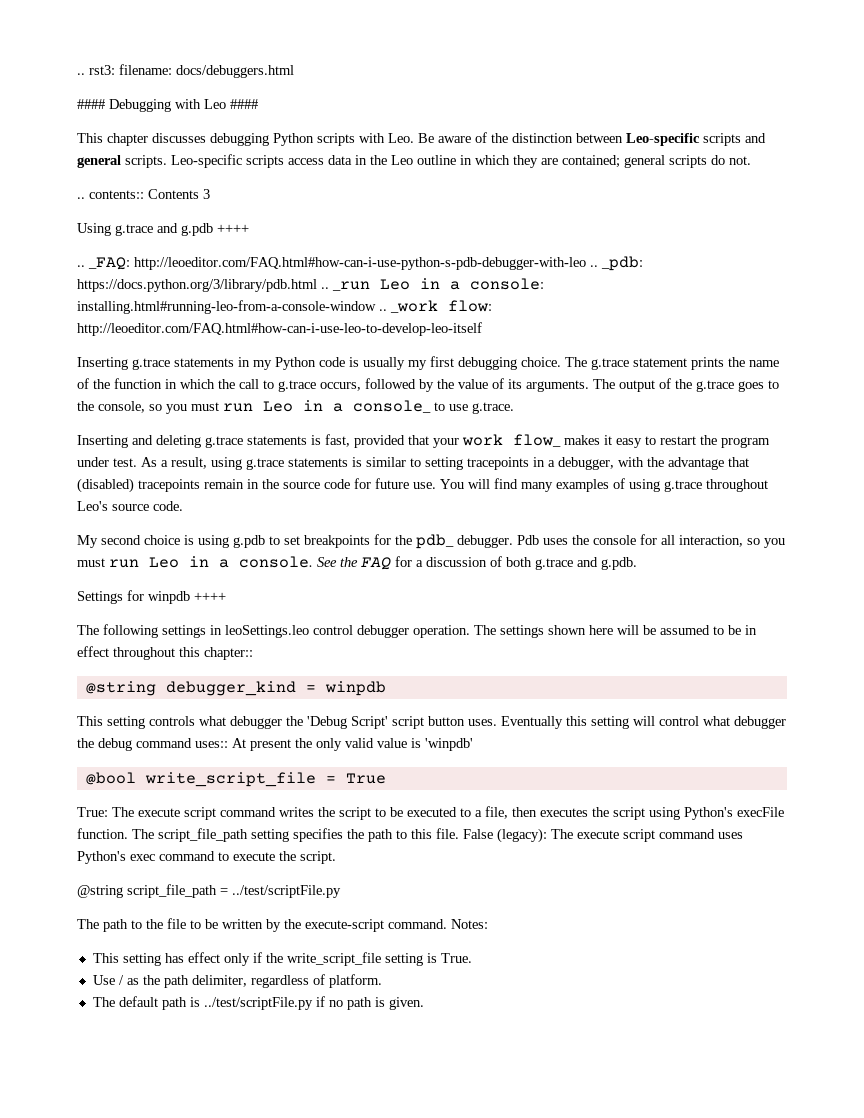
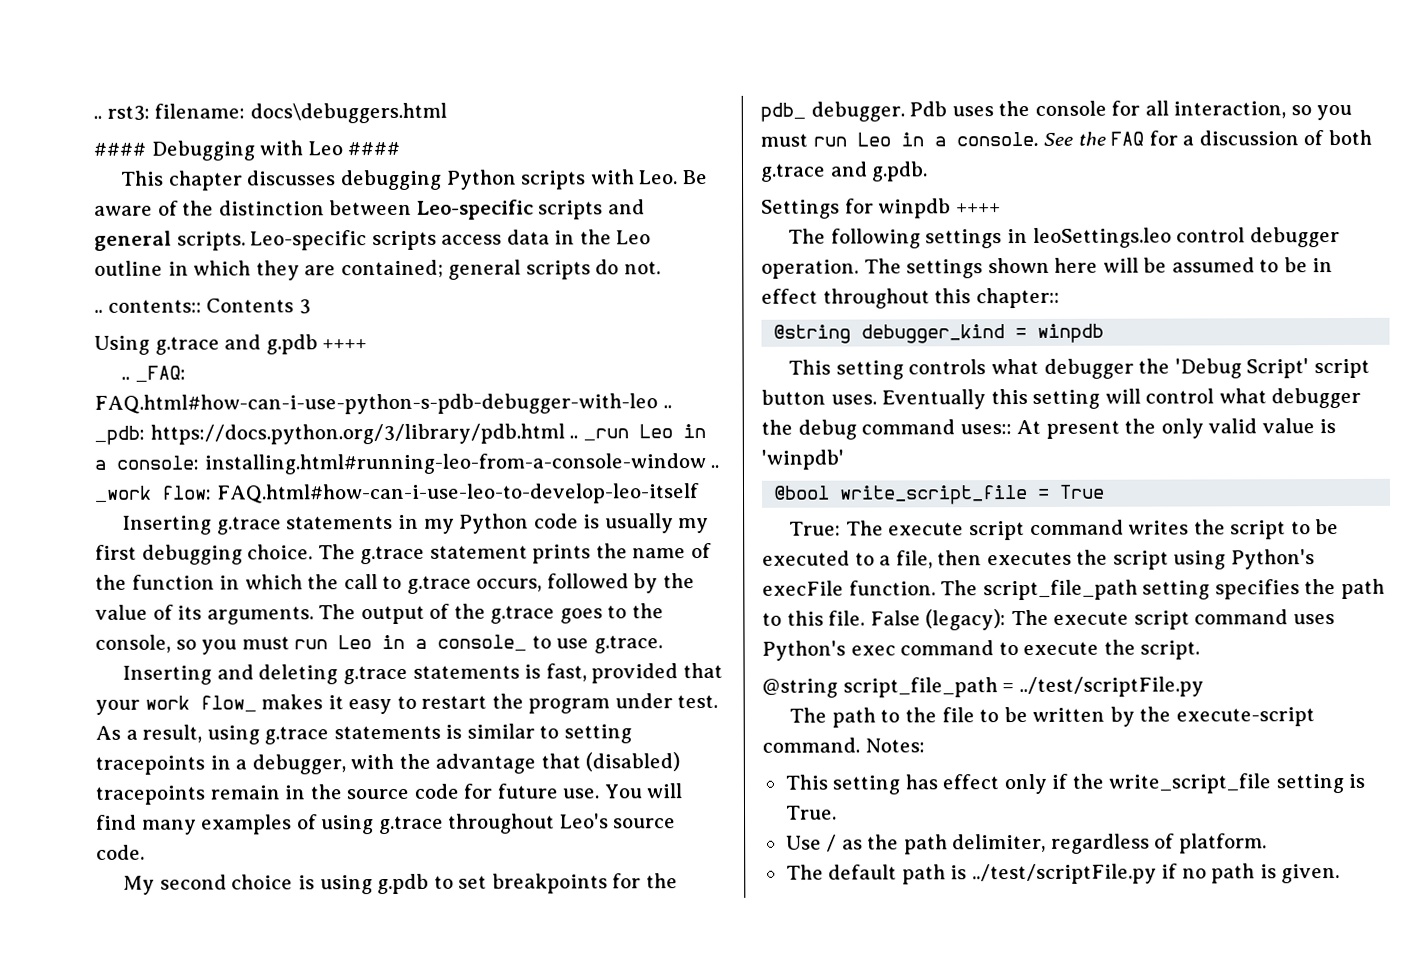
- .. rst3: filename: docs/debuggers.html
+ .. rst3: filename: docs\debuggers.html
- _FAQ: http://leoeditor.com/FAQ.html#how-can-i-use-python-s-pdb-debugger-with-leo ..
+ _FAQ: FAQ.html#how-can-i-use-python-s-pdb-debugger-with-leo ..
- _work flow: http://leoeditor.com/FAQ.html#how-can-i-use-leo-to-develop-leo-itself
+ _work flow: FAQ.html#how-can-i-use-leo-to-develop-leo-itself

